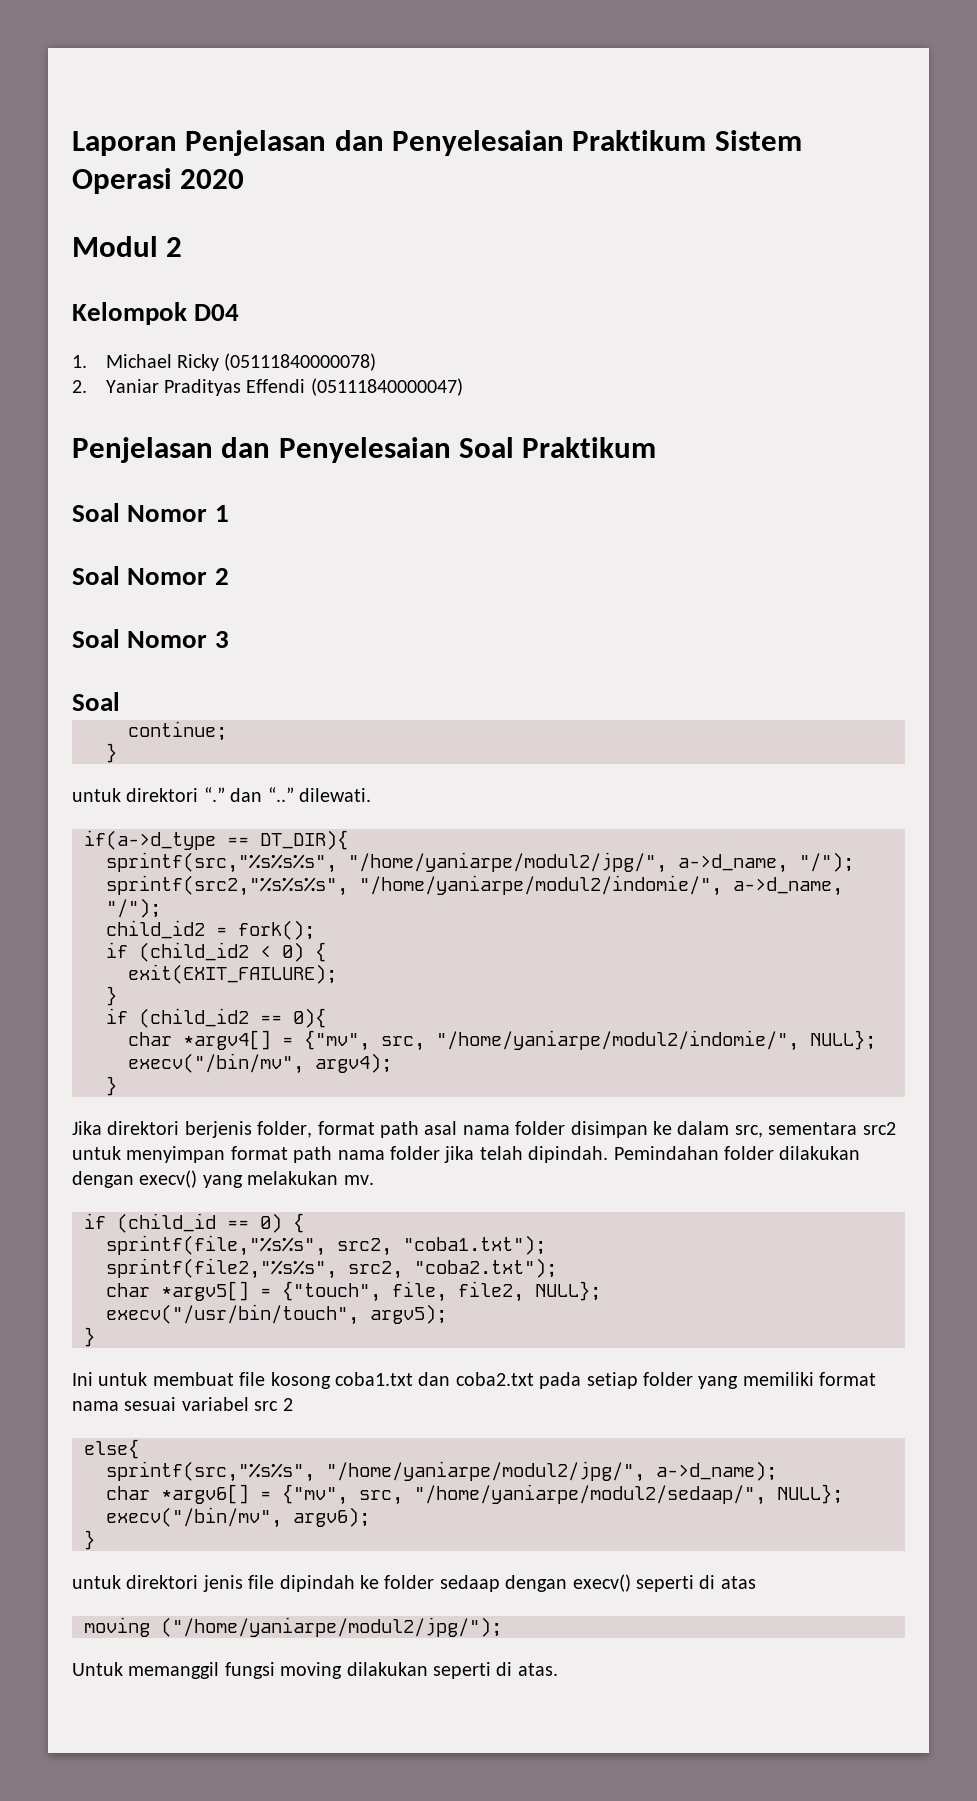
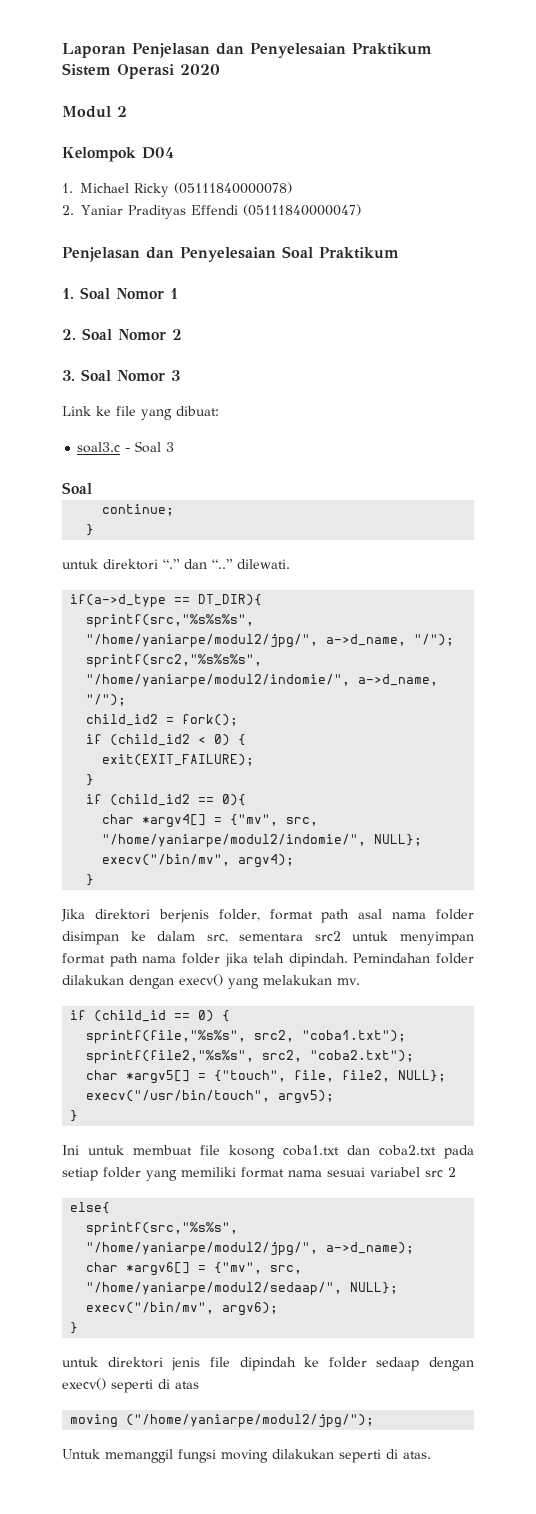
- Soal Nomor 1
+ 1. Soal Nomor 1
- Soal Nomor 2
+ 2. Soal Nomor 2
- Soal Nomor 3
+ 3. Soal Nomor 3
+ Link ke file yang dibuat:
+ soal3.c - Soal 3

